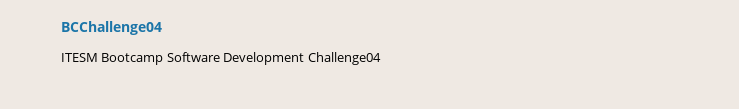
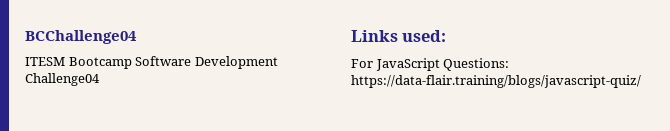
+ Links used:
+ For JavaScript Questions: https://data-flair.training/blogs/javascript-quiz/

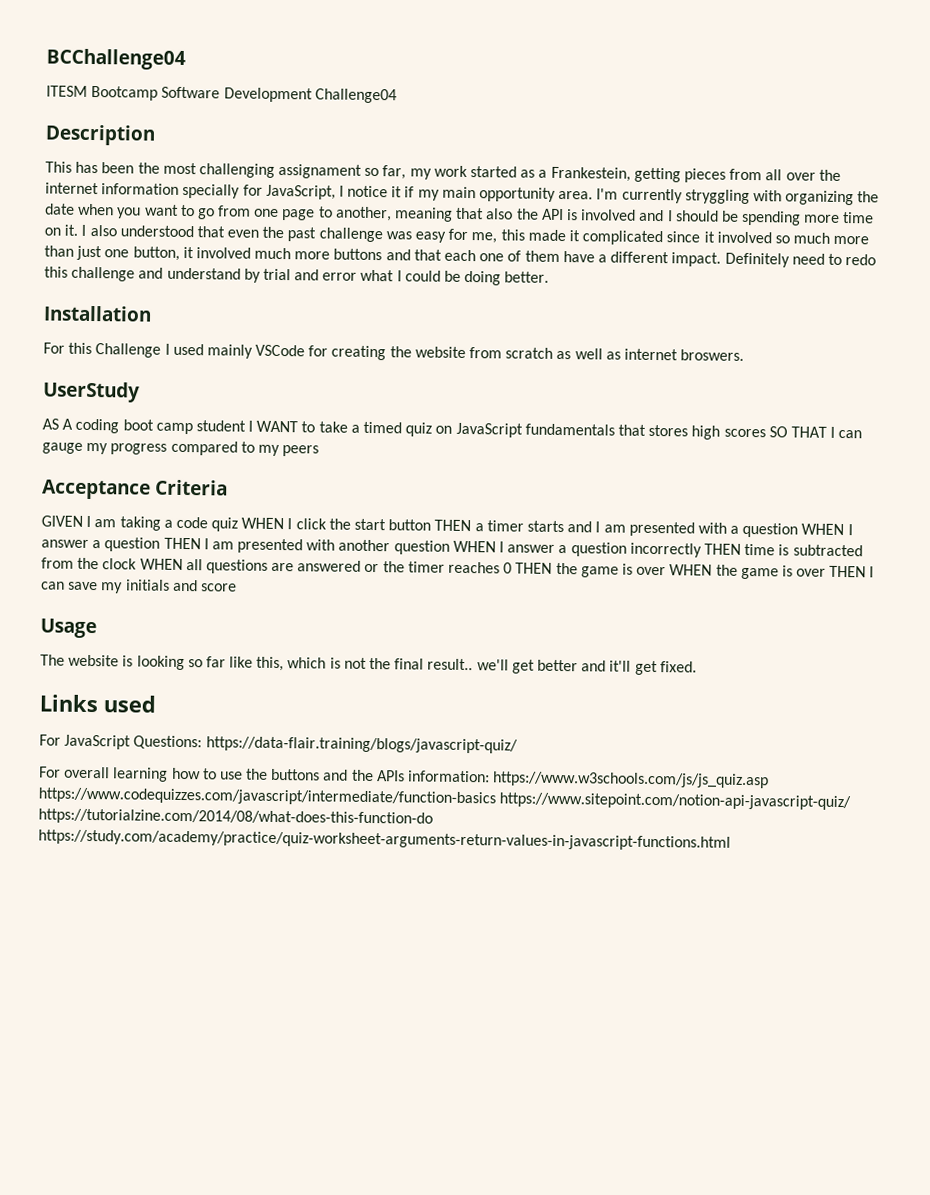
+ Description
+ This has been the most challenging assignament so far, my work started as a Frankestein, getting pieces from all over the internet information specially for JavaScript, I notice it if my main opportunity area. I'm currently stryggling with organizing the date when you want to go from one page to another, meaning that also the API is involved and I should be spending more time on it. I also understood that even the past challenge was easy for me, this made it complicated since it involved so much more than just one button, it involved much more buttons and that each one of them have a different impact. Definitely need to redo this challenge and understand by trial and error what I could be doing better.
+ Installation
+ For this Challenge I used mainly VSCode for creating the website from scratch as well as internet broswers.
+ UserStudy
+ AS A coding boot camp student I WANT to take a timed quiz on JavaScript fundamentals that stores high scores SO THAT I can gauge my progress compared to my peers
+ Acceptance Criteria
+ GIVEN I am taking a code quiz WHEN I click the start button THEN a timer starts and I am presented with a question WHEN I answer a question THEN I am presented with another question WHEN I answer a question incorrectly THEN time is subtracted from the clock WHEN all questions are answered or the timer reaches 0 THEN the game is over WHEN the game is over THEN I can save my initials and score
+ Usage
+ The website is looking so far like this, which is not the final result.. we'll get better and it'll get fixed.
- Links used:
+ Links used
+ For overall learning how to use the buttons and the APIs information: https://www.w3schools.com/js/js_quiz.asp https://www.codequizzes.com/javascript/intermediate/function-basics https://www.sitepoint.com/notion-api-javascript-quiz/ https://tutorialzine.com/2014/08/what-does-this-function-do https://study.com/academy/practice/quiz-worksheet-arguments-return-values-in-javascript-functions.html

